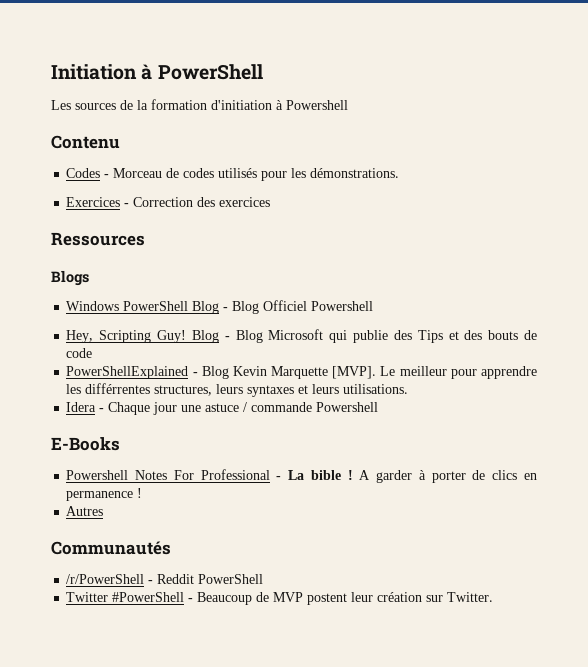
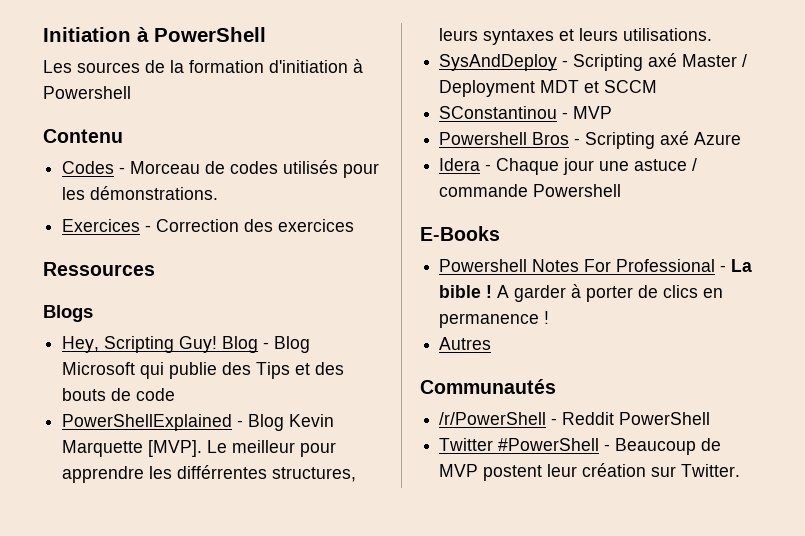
- Windows PowerShell Blog - Blog Officiel Powershell
+ SysAndDeploy - Scripting axé Master / Deployment MDT et SCCM
+ SConstantinou - MVP
+ Powershell Bros - Scripting axé Azure

